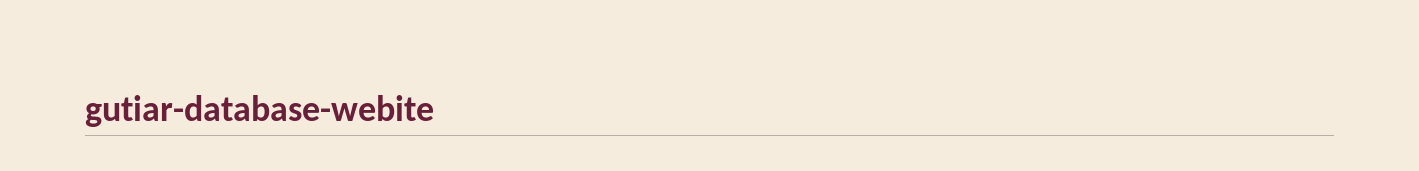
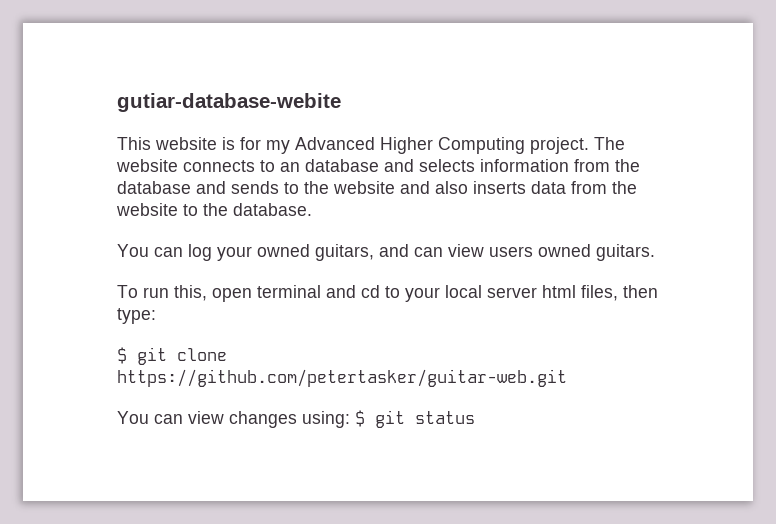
+ This website is for my Advanced Higher Computing project. The website connects to an database and selects information from the database and sends to the website and also inserts data from the website to the database.
+ You can log your owned guitars, and can view users owned guitars.
+ To run this, open terminal and cd to your local server html files, then type:
+ $ git clone https://github.com/petertasker/guitar-web.git
+ You can view changes using: $ git status

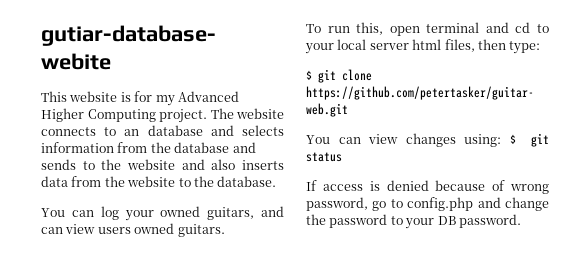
+ If access is denied because of wrong password, go to config.php and change the password to your DB password.

